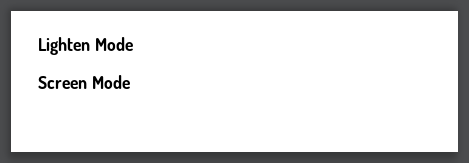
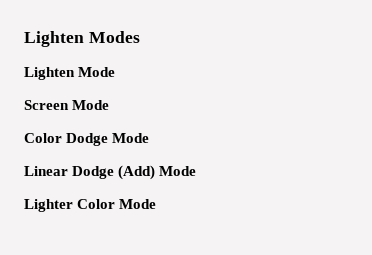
+ Lighten Modes
+ Color Dodge Mode
+ Linear Dodge (Add) Mode
+ Lighter Color Mode

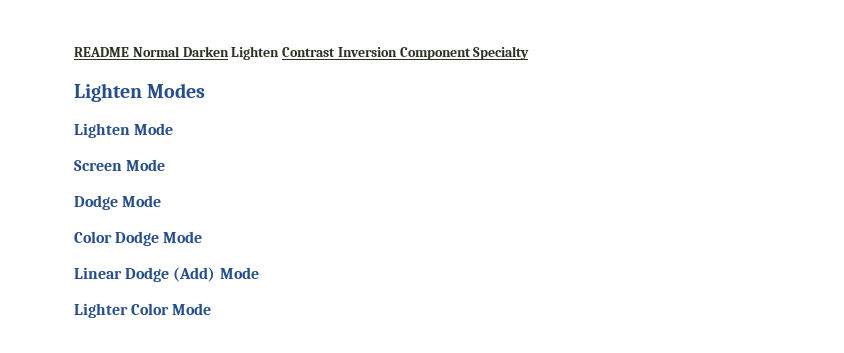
+ README Normal Darken Lighten Contrast Inversion Component Specialty
  Screen Mode
+ Dodge Mode

